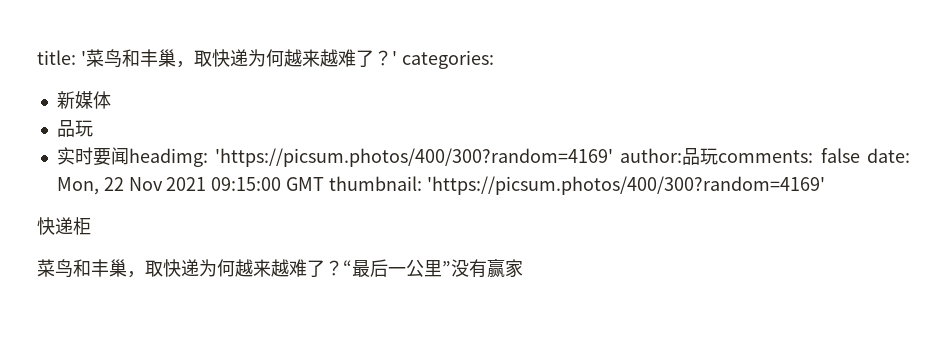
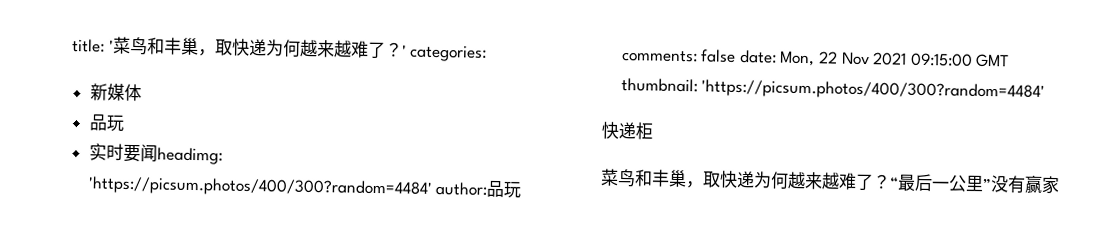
- 实时要闻headimg: 'https://picsum.photos/400/300?random=4169' author:品玩comments: false date: Mon, 22 Nov 2021 09:15:00 GMT thumbnail: 'https://picsum.photos/400/300?random=4169'
+ 实时要闻headimg: 'https://picsum.photos/400/300?random=4484' author:品玩comments: false date: Mon, 22 Nov 2021 09:15:00 GMT thumbnail: 'https://picsum.photos/400/300?random=4484'

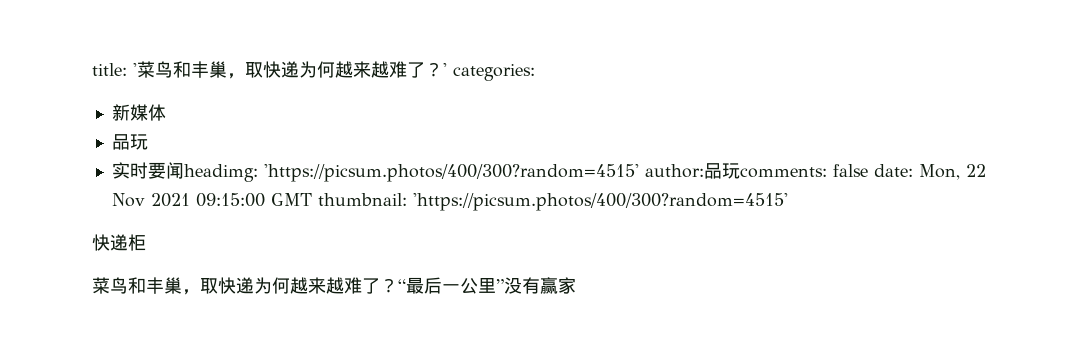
- 实时要闻headimg: 'https://picsum.photos/400/300?random=4484' author:品玩comments: false date: Mon, 22 Nov 2021 09:15:00 GMT thumbnail: 'https://picsum.photos/400/300?random=4484'
+ 实时要闻headimg: 'https://picsum.photos/400/300?random=4515' author:品玩comments: false date: Mon, 22 Nov 2021 09:15:00 GMT thumbnail: 'https://picsum.photos/400/300?random=4515'

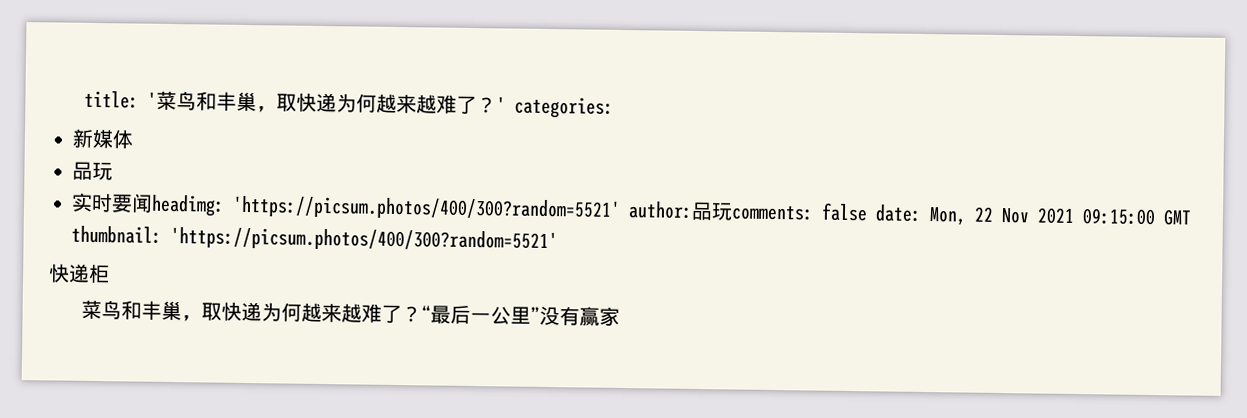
- 实时要闻headimg: 'https://picsum.photos/400/300?random=4515' author:品玩comments: false date: Mon, 22 Nov 2021 09:15:00 GMT thumbnail: 'https://picsum.photos/400/300?random=4515'
+ 实时要闻headimg: 'https://picsum.photos/400/300?random=5521' author:品玩comments: false date: Mon, 22 Nov 2021 09:15:00 GMT thumbnail: 'https://picsum.photos/400/300?random=5521'

